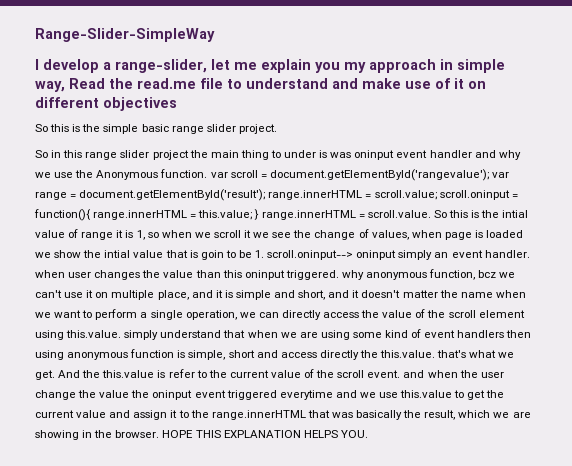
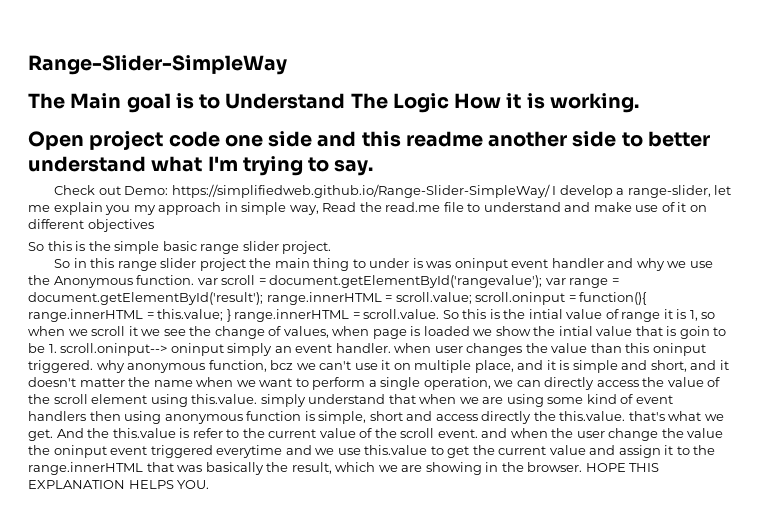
- I develop a range-slider, let me explain you my approach in simple way, Read the read.me file to understand and make use of it on different objectives
+ The Main goal is to Understand The Logic How it is working.
+ Open project code one side and this readme another side to better understand what I'm trying to say.
+ Check out Demo: https://simplifiedweb.github.io/Range-Slider-SimpleWay/ I develop a range-slider, let me explain you my approach in simple way, Read the read.me file to understand and make use of it on different objectives

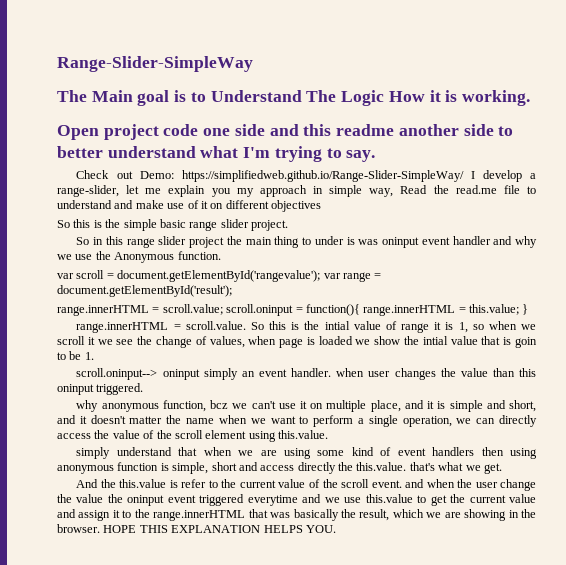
- So in this range slider project the main thing to under is was oninput event handler and why we use the Anonymous function. var scroll = document.getElementById('rangevalue');
+ So in this range slider project the main thing to under is was oninput event handler and why we use the Anonymous function.
+ var scroll = document.getElementById('rangevalue');
- var range = document.getElementById('result'); range.innerHTML = scroll.value;
+ var range = document.getElementById('result');
+ range.innerHTML = scroll.value;
- } range.innerHTML = scroll.value. So this is the intial value of range it is 1, so when we scroll it we see the change of values, when page is loaded we show the intial value that is goin to be 1. scroll.oninput--> oninput simply an event handler. when user changes the value than this oninput triggered. why anonymous function, bcz we can't use it on multiple place, and it is simple and short, and it doesn't matter the name when we want to perform a single operation, we can directly access the value of the scroll element using this.value. simply understand that when we are using some kind of event handlers then using anonymous function is simple, short and access directly the this.value. that's what we get. And the this.value is refer to the current value of the scroll event. and when the user change the value the oninput event triggered everytime and we use this.value to get the current value and assign it to the range.innerHTML that was basically the result, which we are showing in the browser.
+ }
+ range.innerHTML = scroll.value. So this is the intial value of range it is 1, so when we scroll it we see the change of values, when page is loaded we show the intial value that is goin to be 1.
+ scroll.oninput--> oninput simply an event handler. when user changes the value than this oninput triggered.
+ why anonymous function, bcz we can't use it on multiple place, and it is simple and short, and it doesn't matter the name when we want to perform a single operation, we can directly access the value of the scroll element using this.value.
+ simply understand that when we are using some kind of event handlers then using anonymous function is simple, short and access directly the this.value. that's what we get.
+ And the this.value is refer to the current value of the scroll event. and when the user change the value the oninput event triggered everytime and we use this.value to get the current value and assign it to the range.innerHTML that was basically the result, which we are showing in the browser.

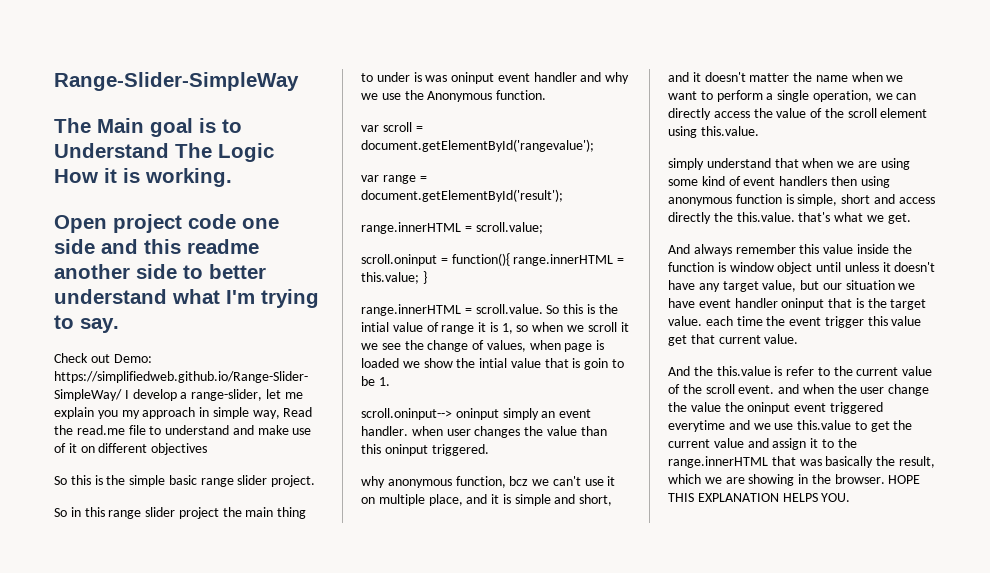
- var scroll = document.getElementById('rangevalue'); var range = document.getElementById('result');
+ var scroll = document.getElementById('rangevalue');
+ var range = document.getElementById('result');
- range.innerHTML = scroll.value; scroll.oninput = function(){ range.innerHTML = this.value; }
+ range.innerHTML = scroll.value;
+ scroll.oninput = function(){ range.innerHTML = this.value; }
+ And always remember this value inside the function is window object until unless it doesn't have any target value, but our situation we have event handler oninput that is the target value. each time the event trigger this value get that current value.

